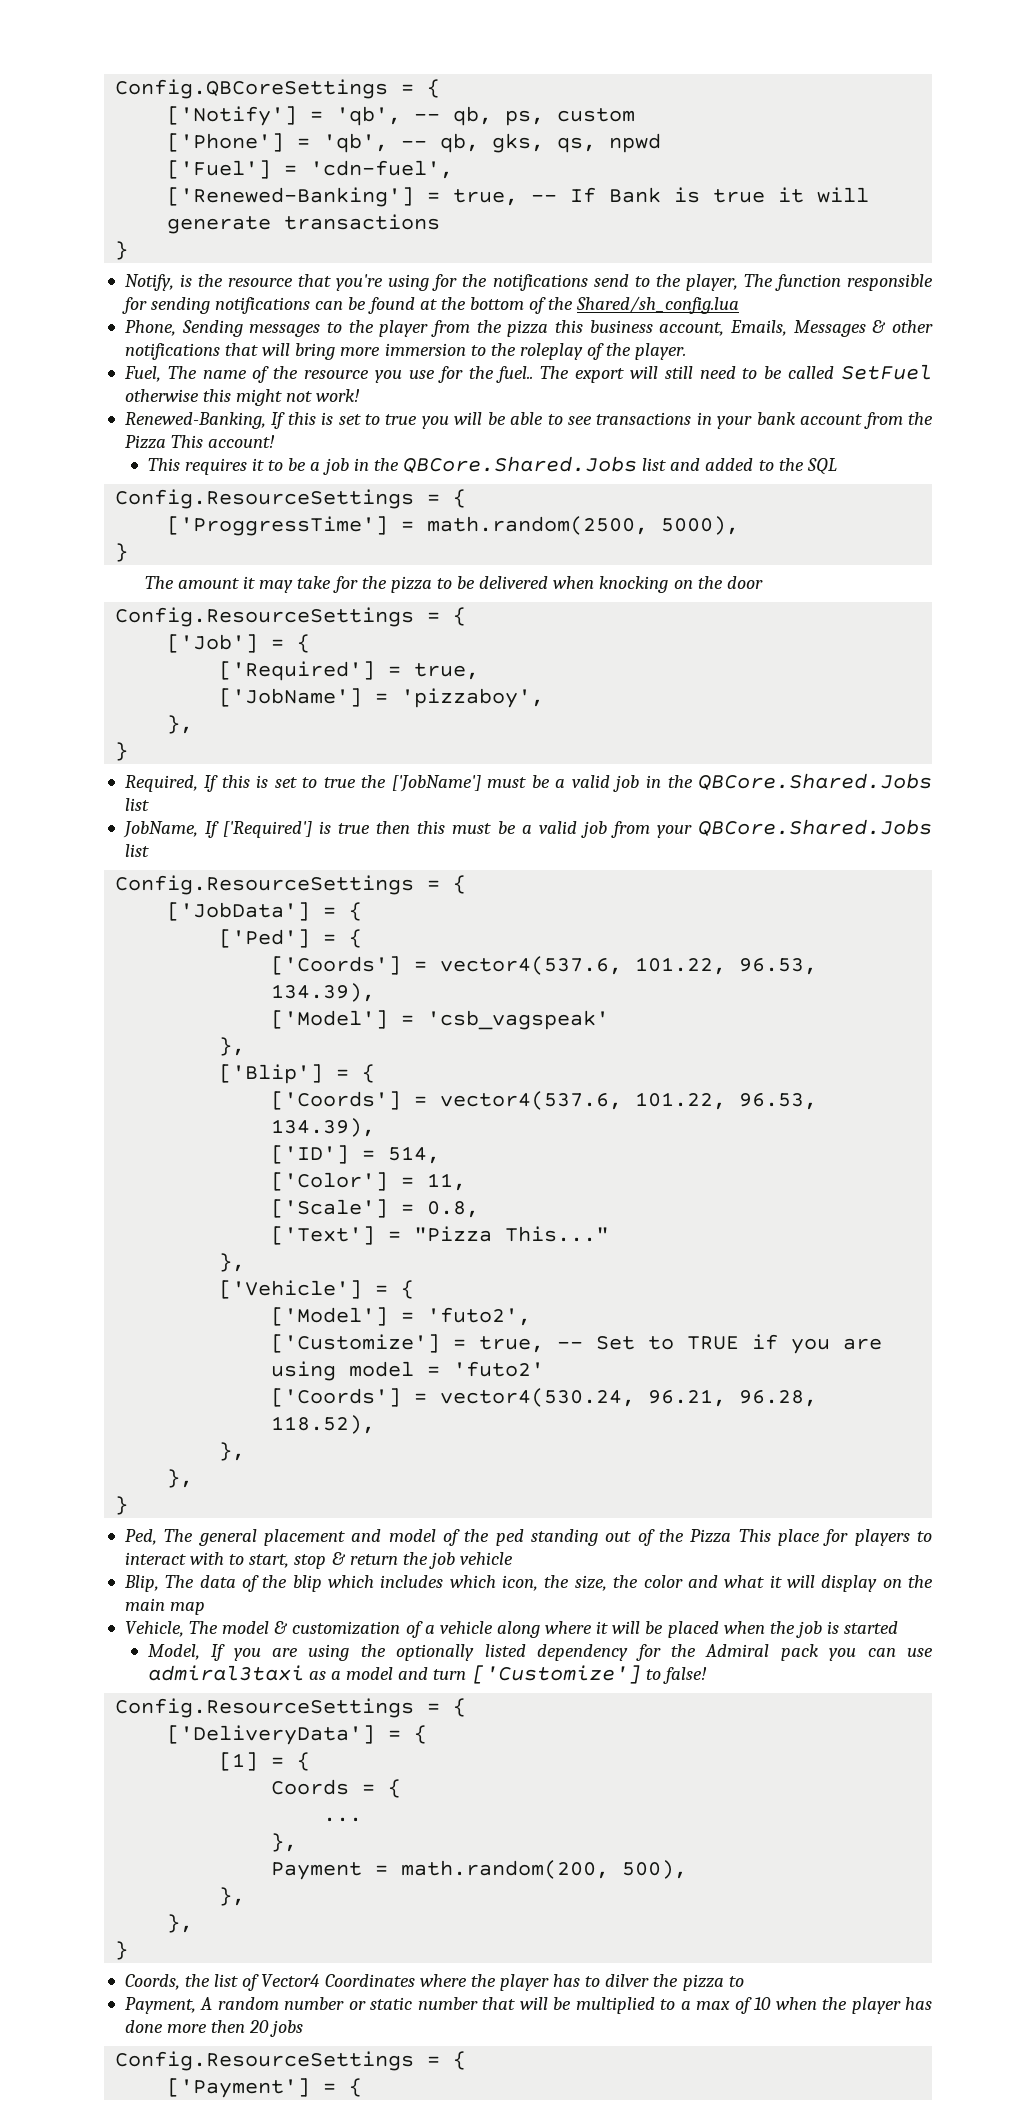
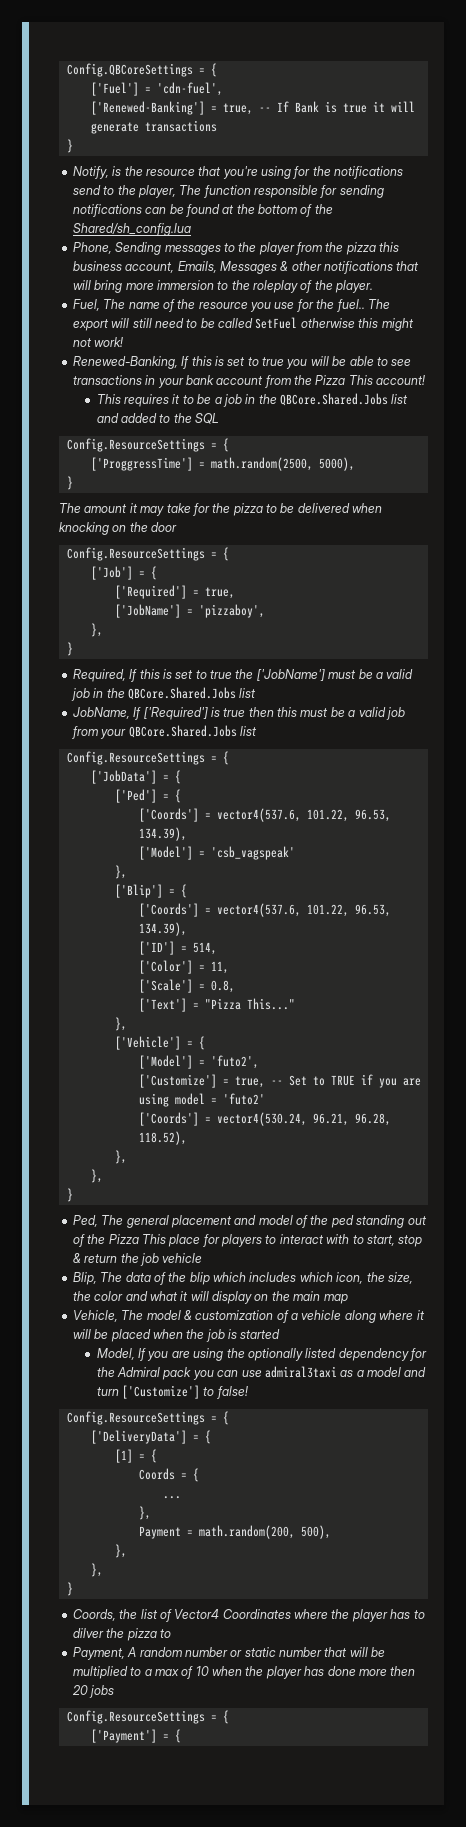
- ['Notify'] = 'qb', -- qb, ps, custom
- ['Phone'] = 'qb', -- qb, gks, qs, npwd

